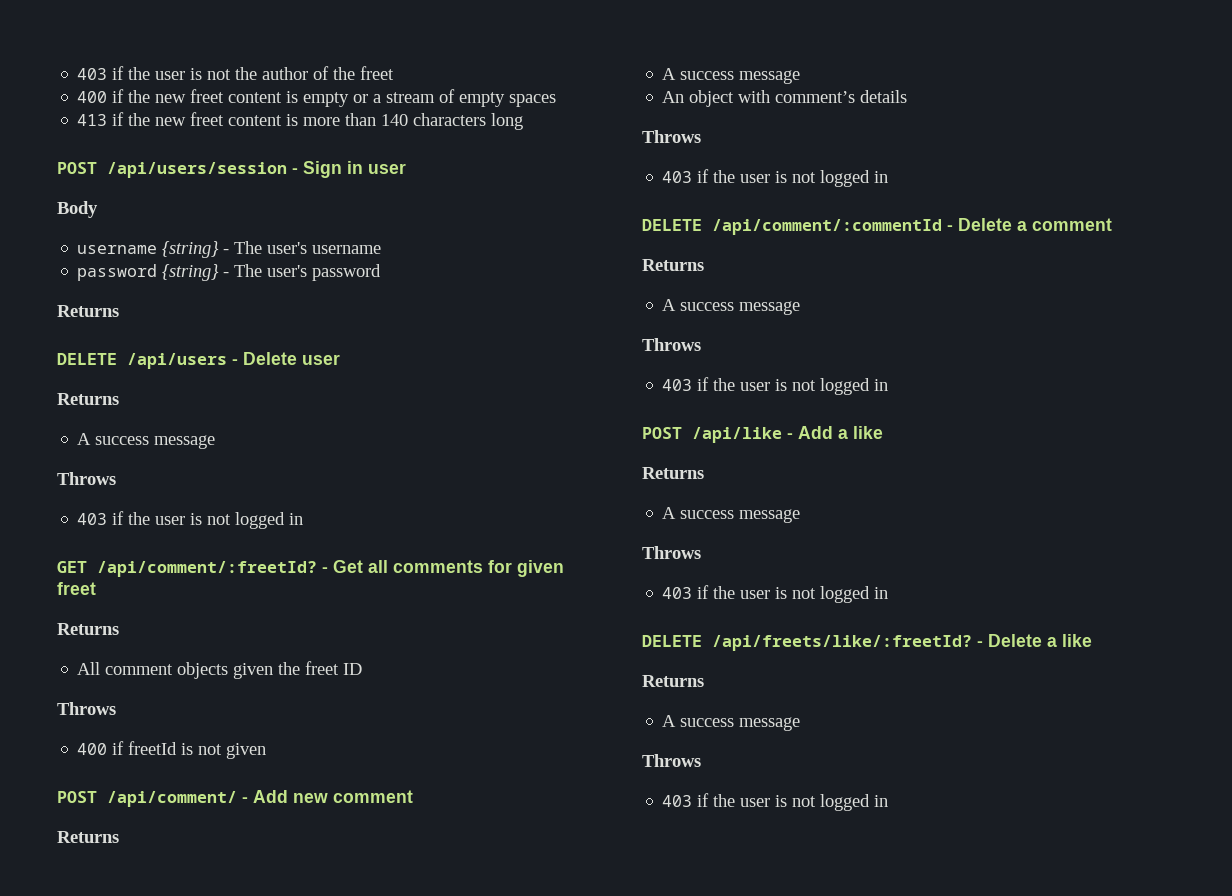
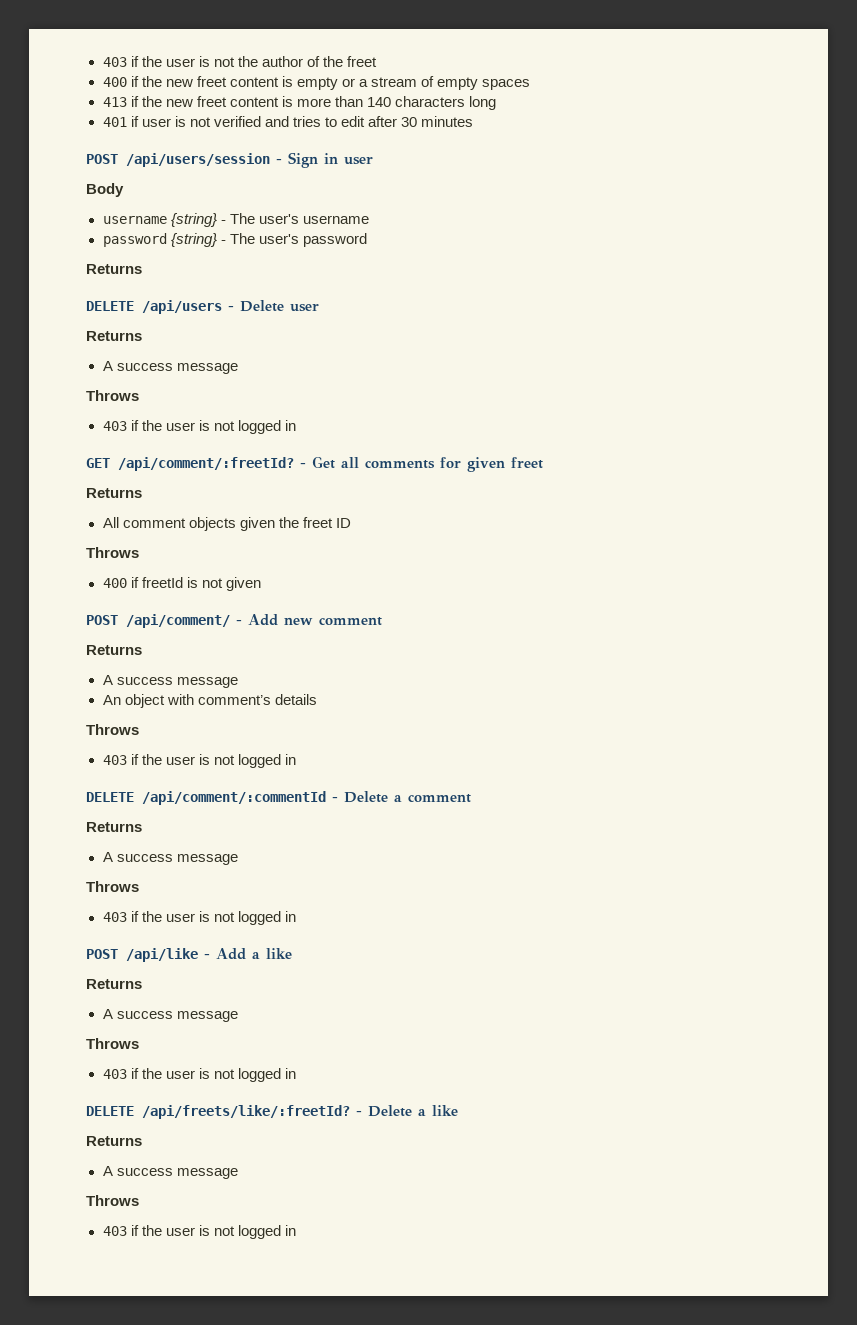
+ 401 if user is not verified and tries to edit after 30 minutes

